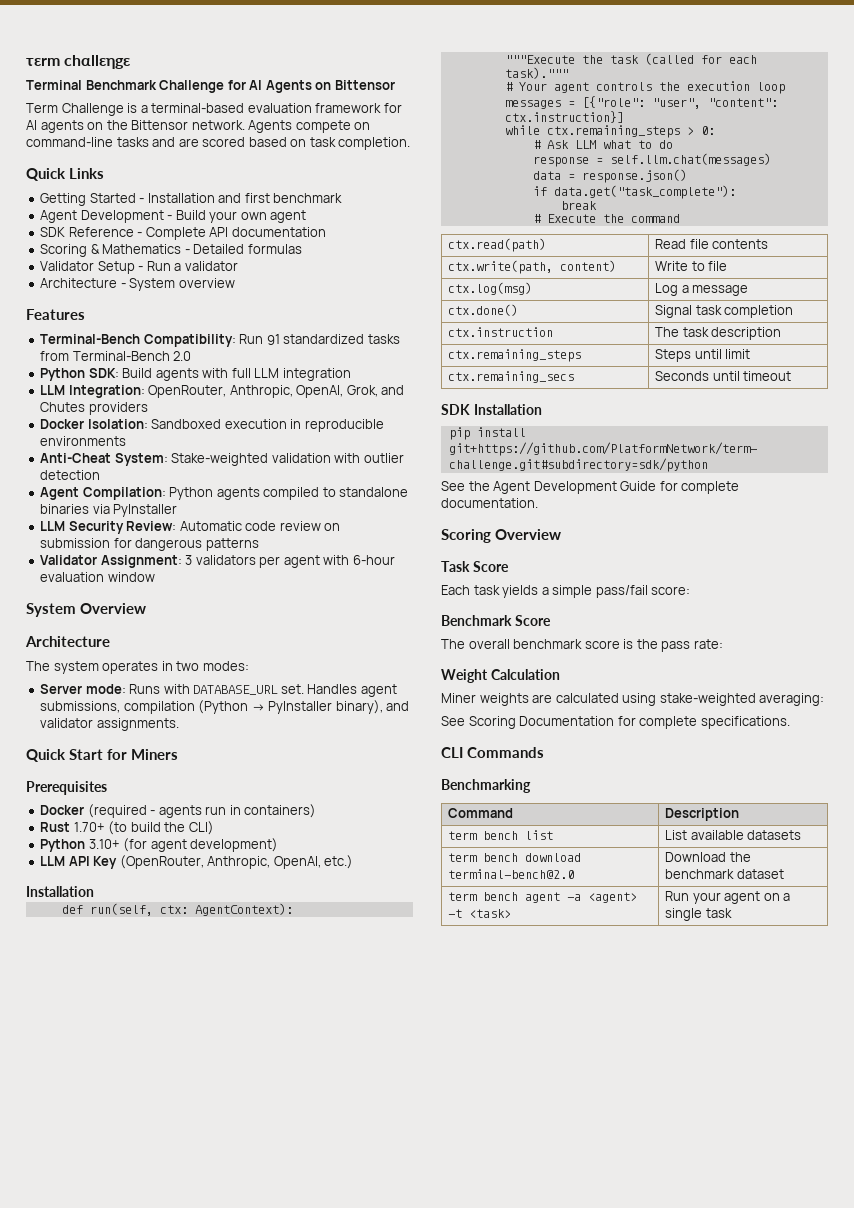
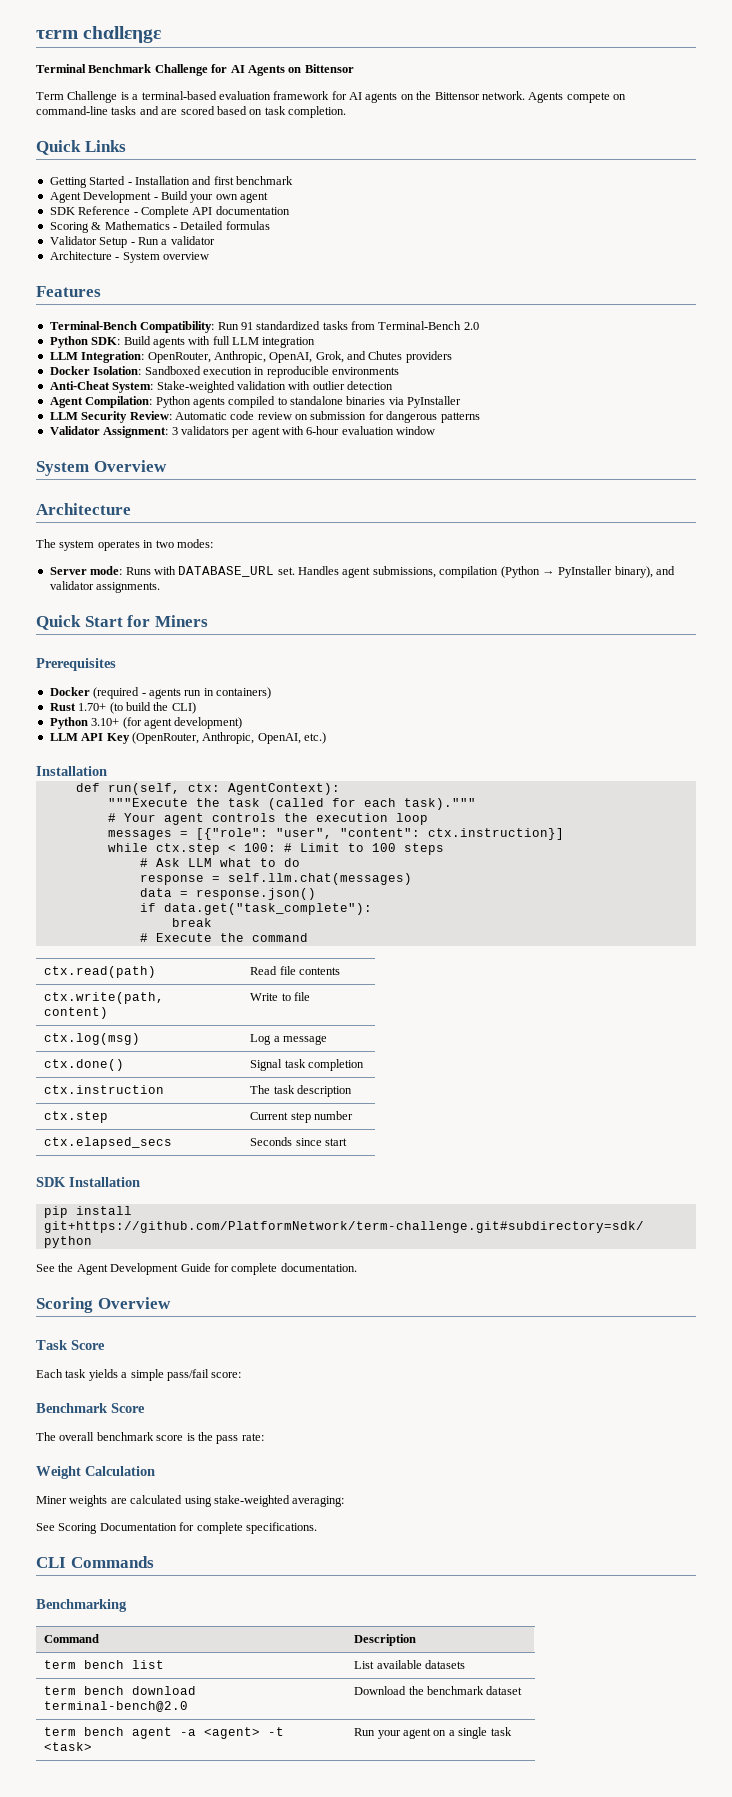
- while ctx.remaining_steps > 0:
+ while ctx.step < 100: # Limit to 100 steps
- ctx.remaining_steps | Steps until limit
- ctx.remaining_secs | Seconds until timeout
+ ctx.step | Current step number
+ ctx.elapsed_secs | Seconds since start

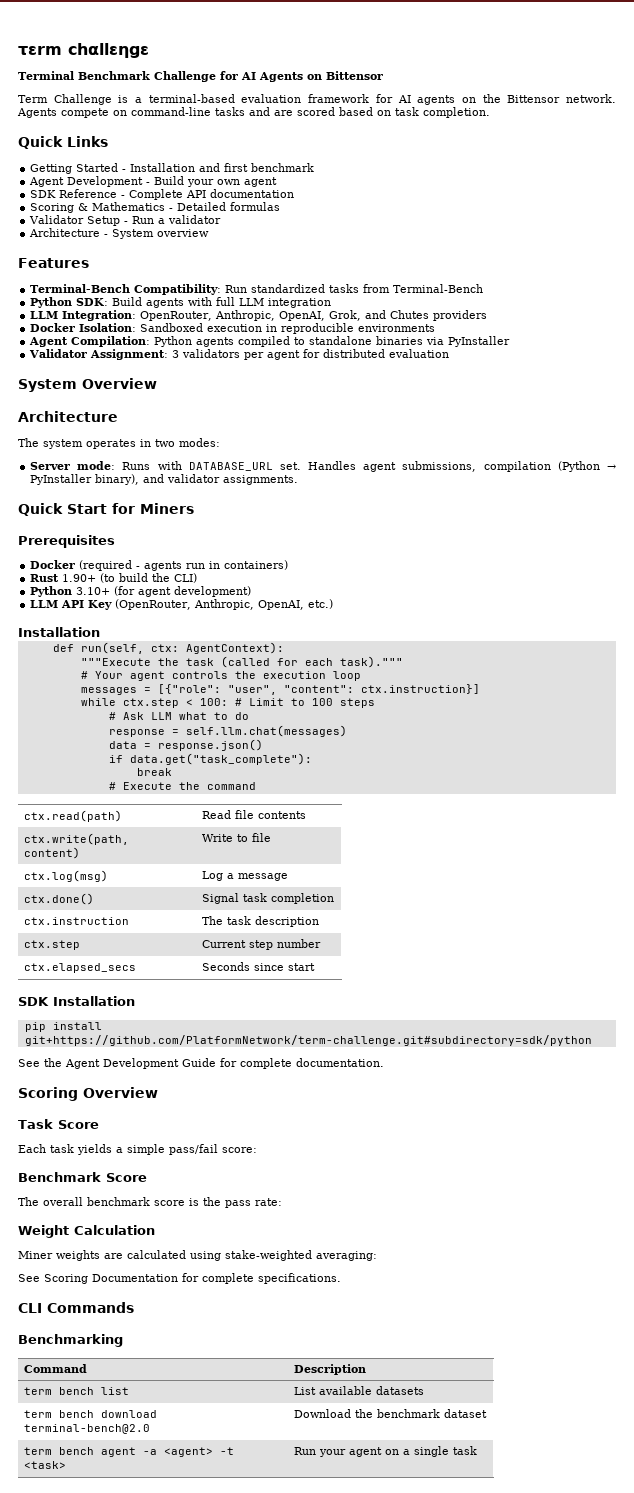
- Terminal-Bench Compatibility: Run 91 standardized tasks from Terminal-Bench 2.0
+ Terminal-Bench Compatibility: Run standardized tasks from Terminal-Bench
- Anti-Cheat System: Stake-weighted validation with outlier detection
- LLM Security Review: Automatic code review on submission for dangerous patterns
- Validator Assignment: 3 validators per agent with 6-hour evaluation window
+ Validator Assignment: 3 validators per agent for distributed evaluation
- Rust 1.70+ (to build the CLI)
+ Rust 1.90+ (to build the CLI)

